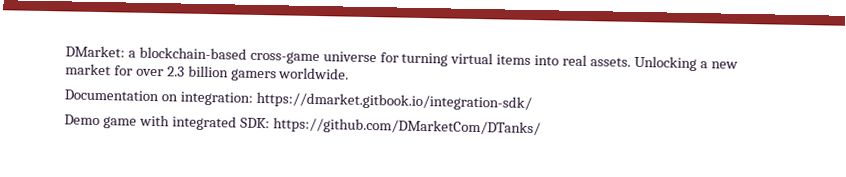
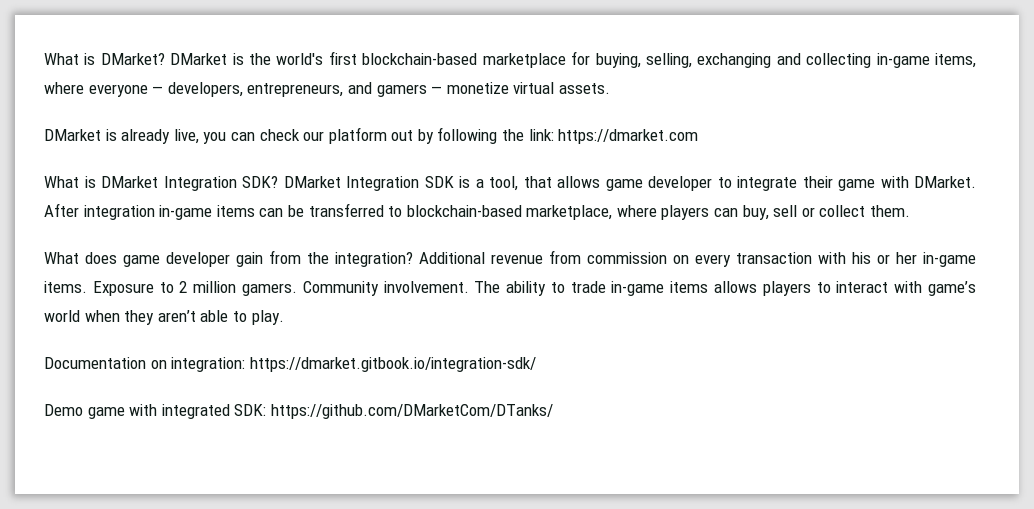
- DMarket: a blockchain-based cross-game universe for turning virtual items into real assets. Unlocking a new market for over 2.3 billion gamers worldwide.
+ What is DMarket? DMarket is the world's first blockchain-based marketplace for buying, selling, exchanging and collecting in-game items, where everyone — developers, entrepreneurs, and gamers — monetize virtual assets.
+ DMarket is already live, you can check our platform out by following the link: https://dmarket.com
+ What is DMarket Integration SDK? DMarket Integration SDK is a tool, that allows game developer to integrate their game with DMarket. After integration in-game items can be transferred to blockchain-based marketplace, where players can buy, sell or collect them.
+ What does game developer gain from the integration? Additional revenue from commission on every transaction with his or her in-game items. Exposure to 2 million gamers. Community involvement. The ability to trade in-game items allows players to interact with game’s world when they aren’t able to play.

